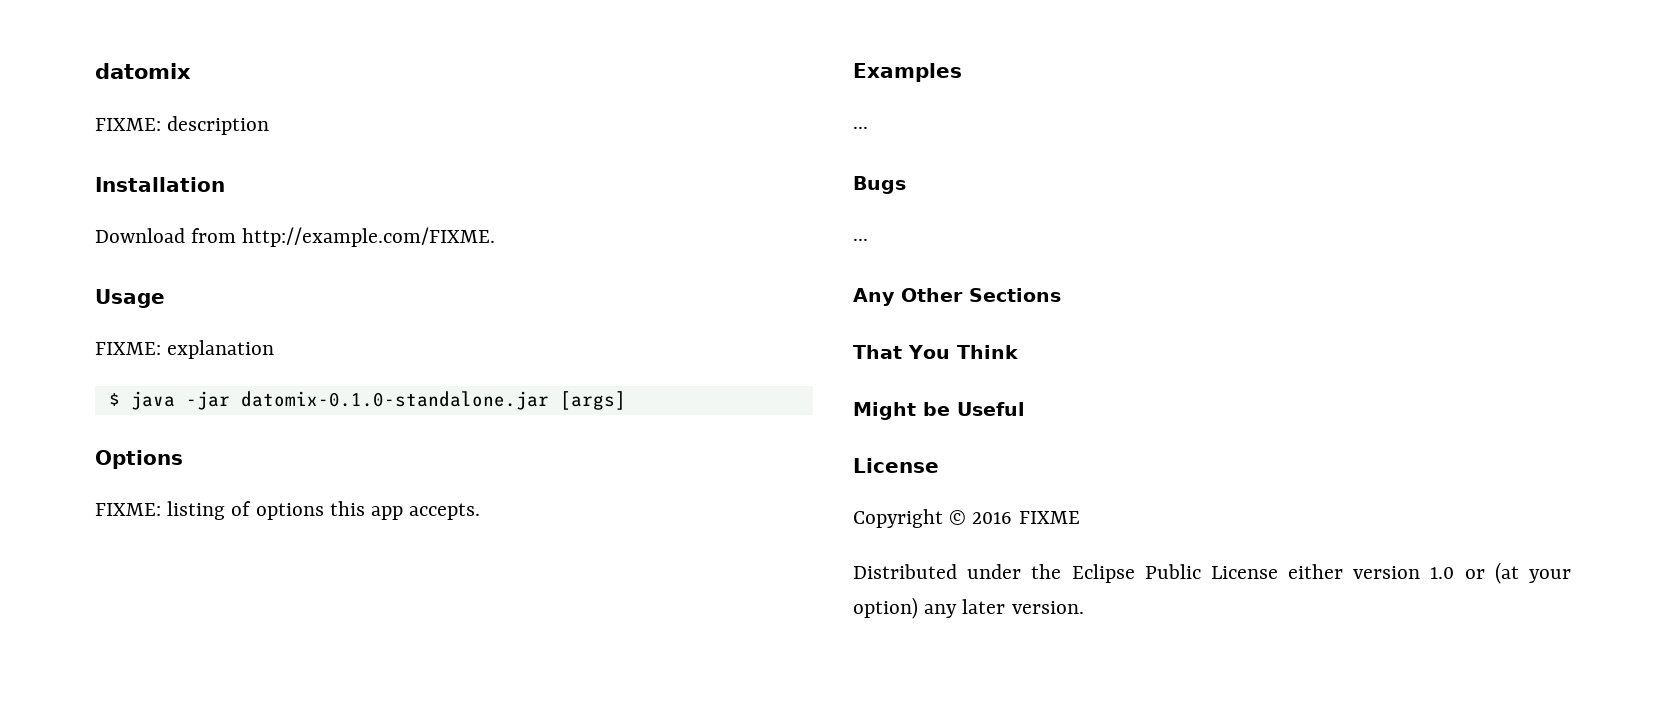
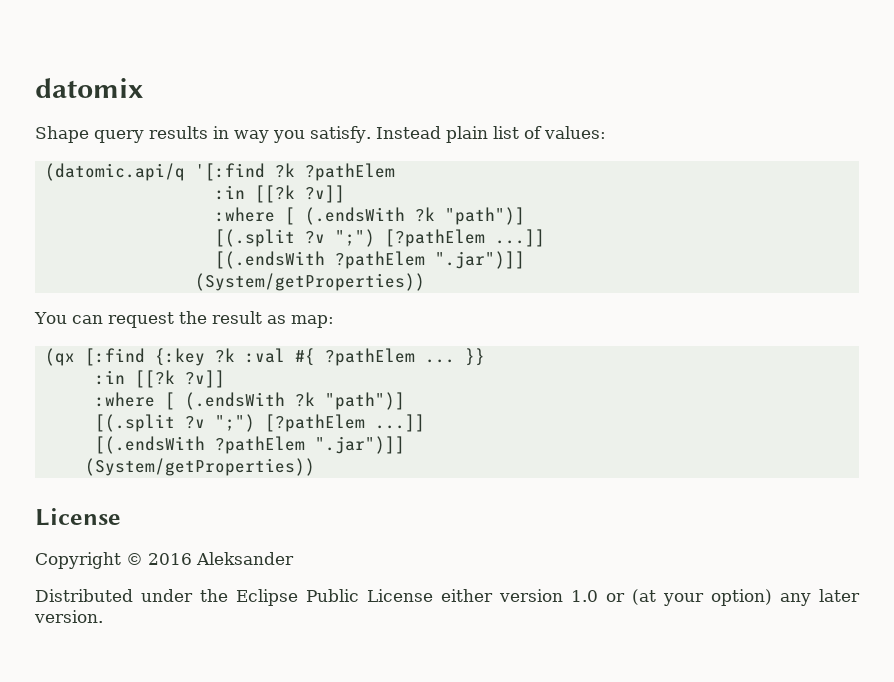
- FIXME: description
- Installation
- Download from http://example.com/FIXME.
- Usage
- FIXME: explanation
- $ java -jar datomix-0.1.0-standalone.jar [args]
- Options
- FIXME: listing of options this app accepts.
- Examples
- ...
- Bugs
- ...
- Any Other Sections
- That You Think
- Might be Useful
+ Shape query results in way you satisfy. Instead plain list of values:
+ (datomic.api/q '[:find ?k ?pathElem
+ :in [[?k ?v]]
+ :where [ (.endsWith ?k "path")]
+ [(.split ?v ";") [?pathElem ...]]
+ [(.endsWith ?pathElem ".jar")]]
+ (System/getProperties))
+ You can request the result as map:
+ (qx [:find {:key ?k :val #{ ?pathElem ... }}
+ :in [[?k ?v]]
+ :where [ (.endsWith ?k "path")]
+ [(.split ?v ";") [?pathElem ...]]
+ [(.endsWith ?pathElem ".jar")]]
+ (System/getProperties))
- Copyright © 2016 FIXME
+ Copyright © 2016 Aleksander

